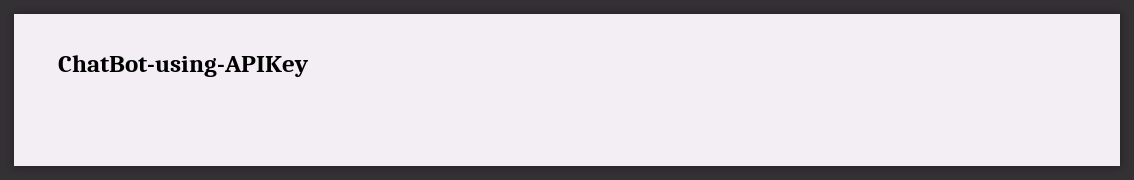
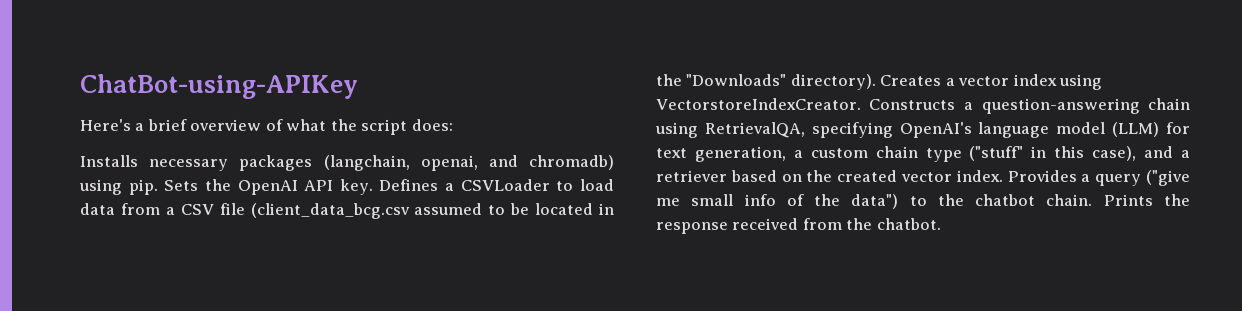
+ Here's a brief overview of what the script does:
+ Installs necessary packages (langchain, openai, and chromadb) using pip. Sets the OpenAI API key. Defines a CSVLoader to load data from a CSV file (client_data_bcg.csv assumed to be located in the "Downloads" directory). Creates a vector index using VectorstoreIndexCreator. Constructs a question-answering chain using RetrievalQA, specifying OpenAI's language model (LLM) for text generation, a custom chain type ("stuff" in this case), and a retriever based on the created vector index. Provides a query ("give me small info of the data") to the chatbot chain. Prints the response received from the chatbot.

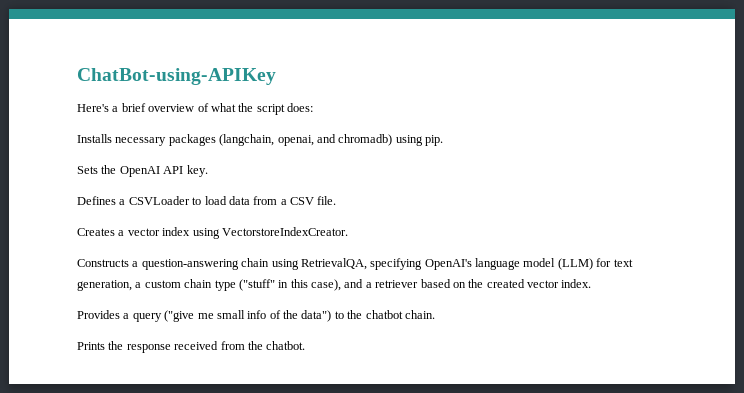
- Installs necessary packages (langchain, openai, and chromadb) using pip. Sets the OpenAI API key. Defines a CSVLoader to load data from a CSV file (client_data_bcg.csv assumed to be located in the "Downloads" directory). Creates a vector index using VectorstoreIndexCreator. Constructs a question-answering chain using RetrievalQA, specifying OpenAI's language model (LLM) for text generation, a custom chain type ("stuff" in this case), and a retriever based on the created vector index. Provides a query ("give me small info of the data") to the chatbot chain. Prints the response received from the chatbot.
+ Installs necessary packages (langchain, openai, and chromadb) using pip.
+ Sets the OpenAI API key.
+ Defines a CSVLoader to load data from a CSV file.
+ Creates a vector index using VectorstoreIndexCreator.
+ Constructs a question-answering chain using RetrievalQA, specifying OpenAI's language model (LLM) for text generation, a custom chain type ("stuff" in this case), and a retriever based on the created vector index.
+ Provides a query ("give me small info of the data") to the chatbot chain.
+ Prints the response received from the chatbot.

